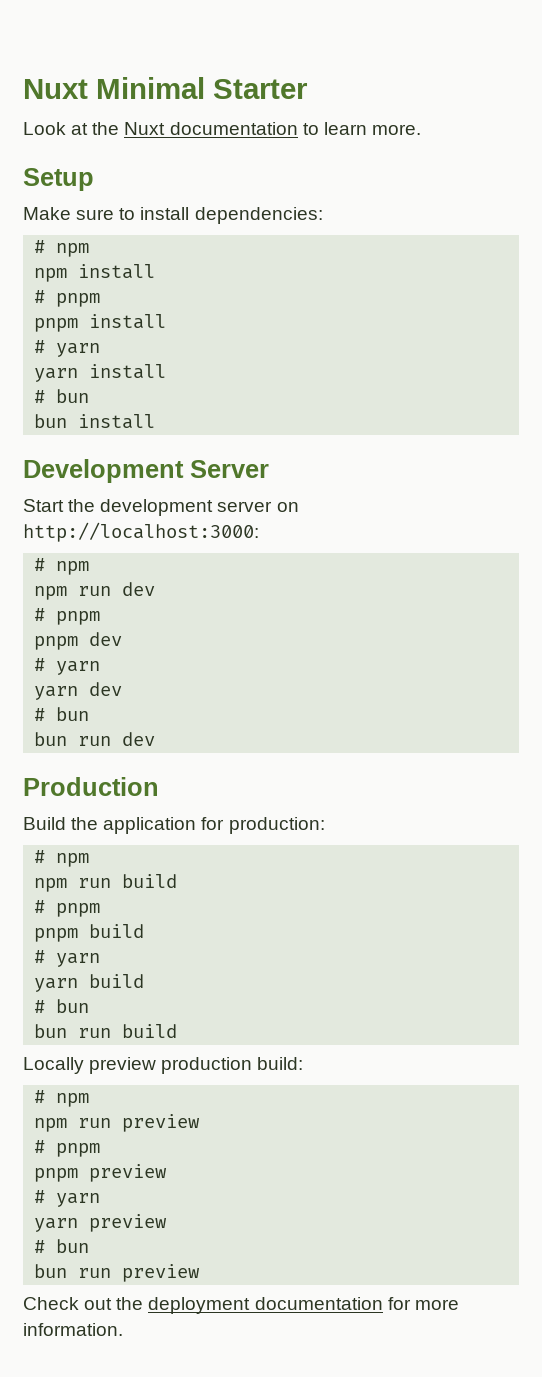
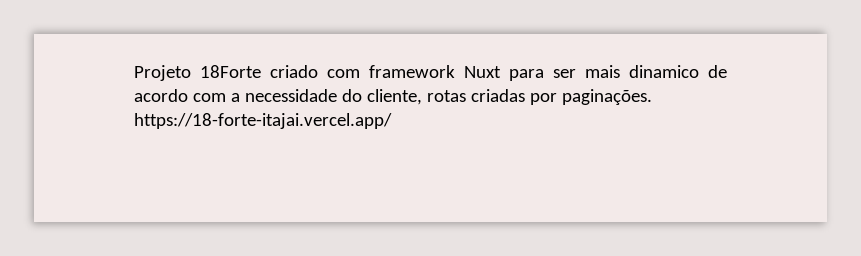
- Nuxt Minimal Starter
- Look at the Nuxt documentation to learn more.
- Setup
- Make sure to install dependencies:
- # npm
- npm install
- # pnpm
- pnpm install
- # yarn
- yarn install
- # bun
- bun install
- Development Server
- Start the development server on http://localhost:3000:
- # npm
- npm run dev
- # pnpm
- pnpm dev
- # yarn
- yarn dev
- # bun
- bun run dev
- Production
- Build the application for production:
- # npm
- npm run build
- # pnpm
- pnpm build
- # yarn
- yarn build
- # bun
- bun run build
- Locally preview production build:
- # npm
- npm run preview
- # pnpm
- pnpm preview
- # yarn
- yarn preview
- # bun
- bun run preview
- Check out the deployment documentation for more information.
+ Projeto 18Forte criado com framework Nuxt para ser mais dinamico de acordo com a necessidade do cliente, rotas criadas por paginações. https://18-forte-itajai.vercel.app/

